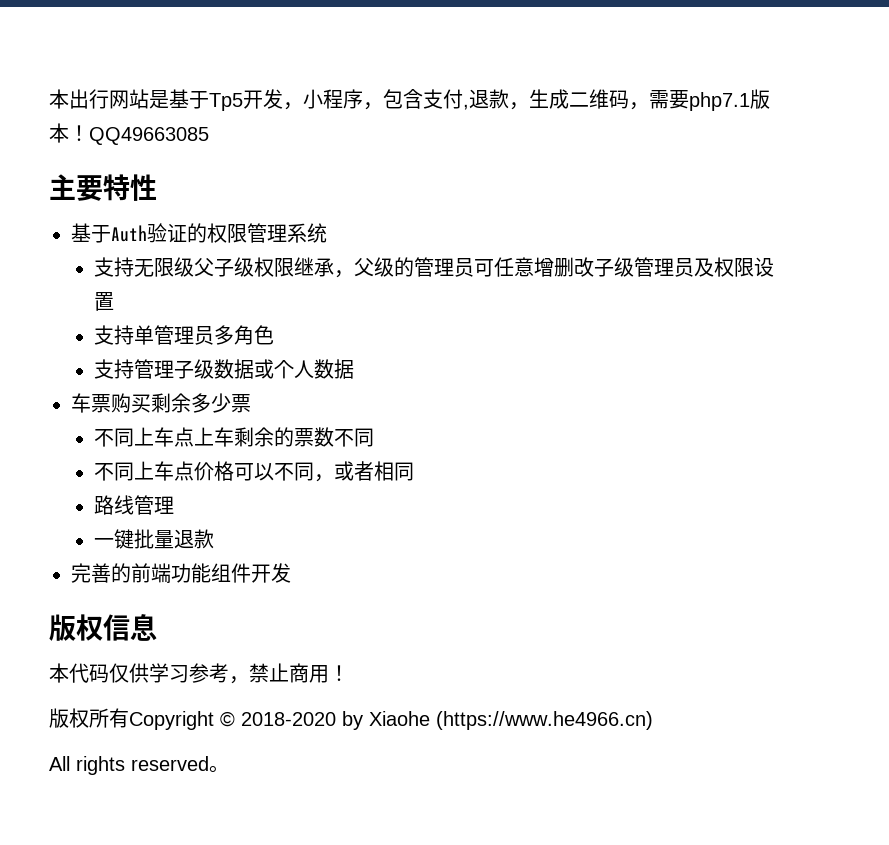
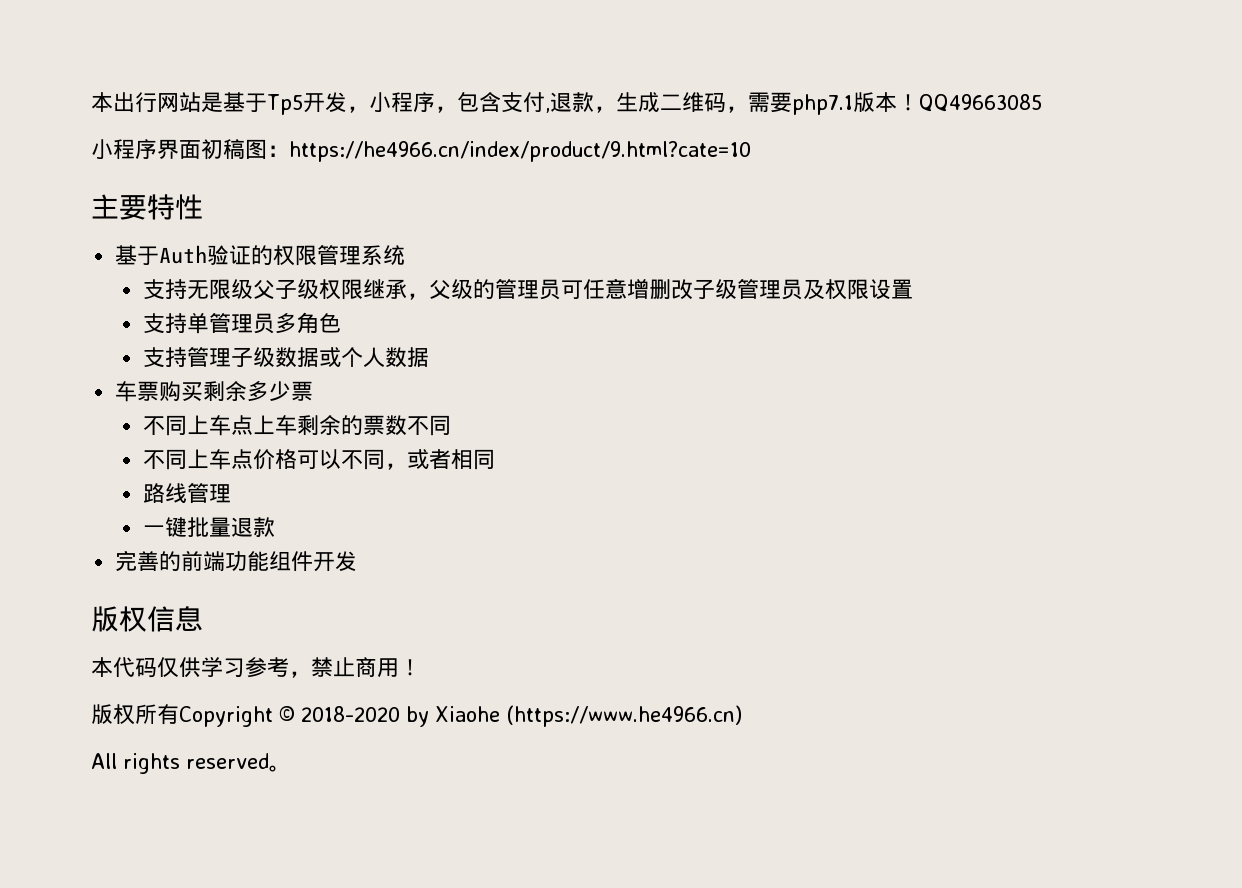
+ 小程序界面初稿图：https://he4966.cn/index/product/9.html?cate=10

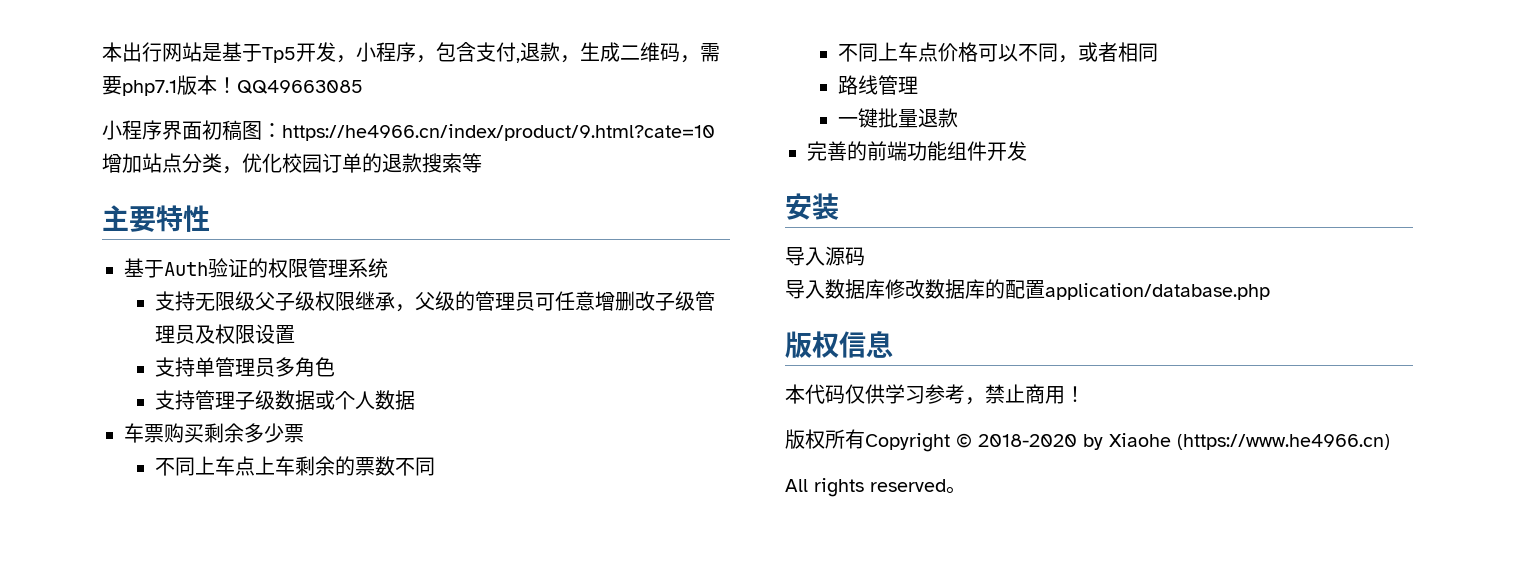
- 小程序界面初稿图：https://he4966.cn/index/product/9.html?cate=10
+ 小程序界面初稿图：https://he4966.cn/index/product/9.html?cate=10增加站点分类，优化校园订单的退款搜索等
+ 安装
+ 导入源码
+ 导入数据库修改数据库的配置application/database.php

